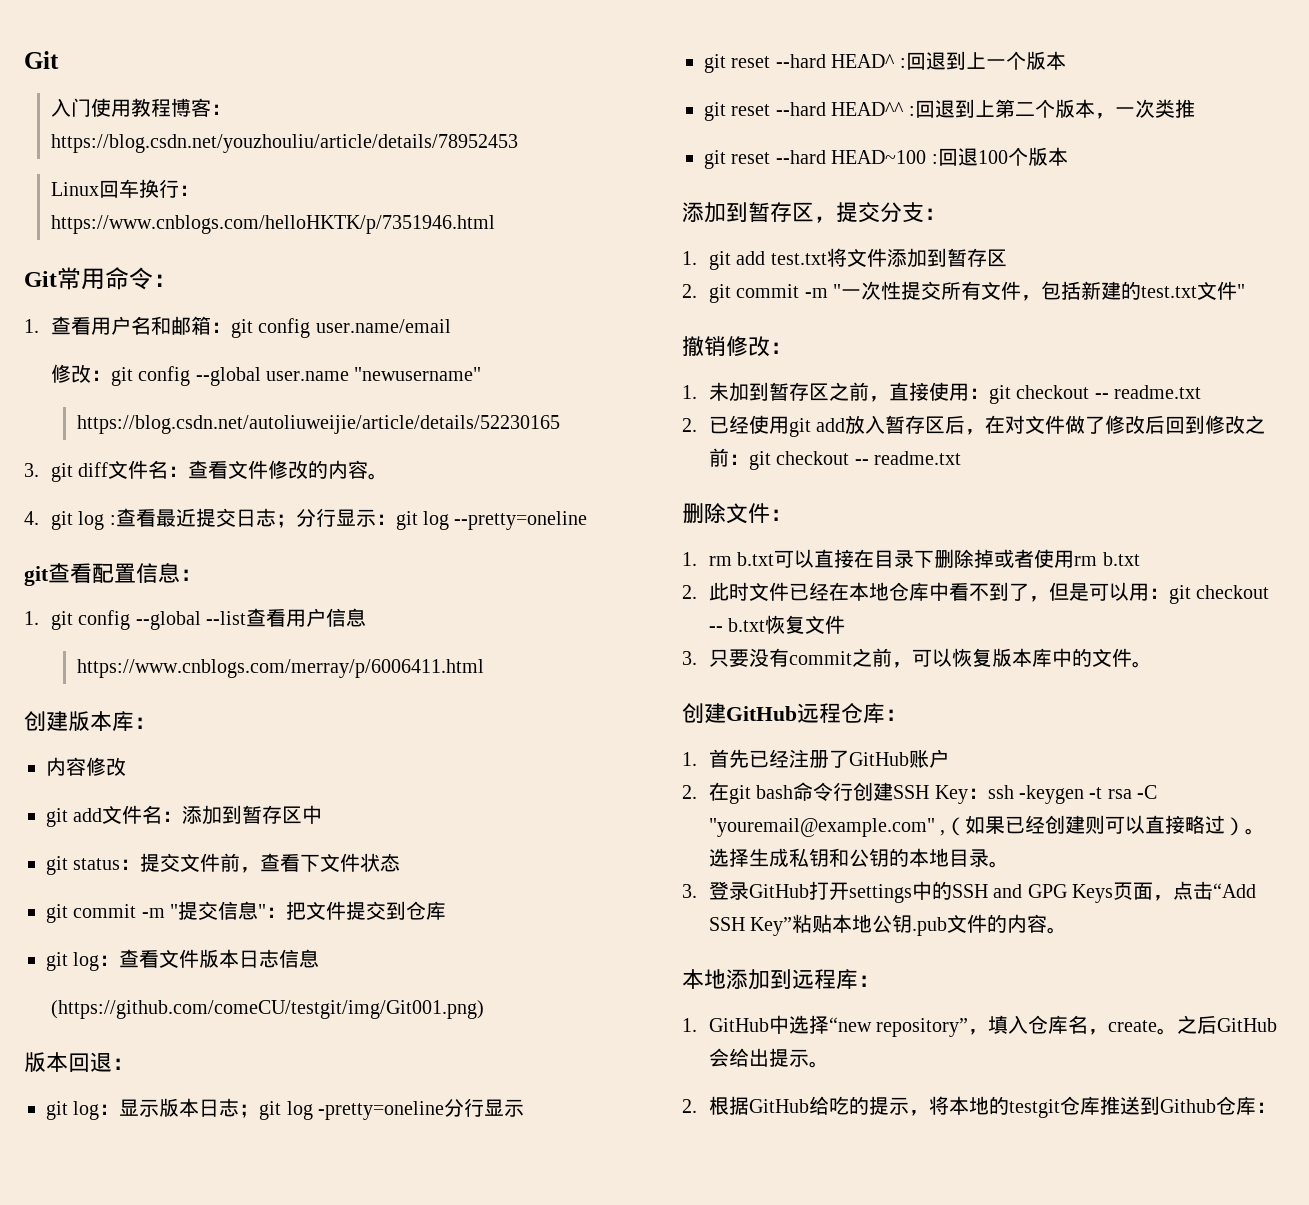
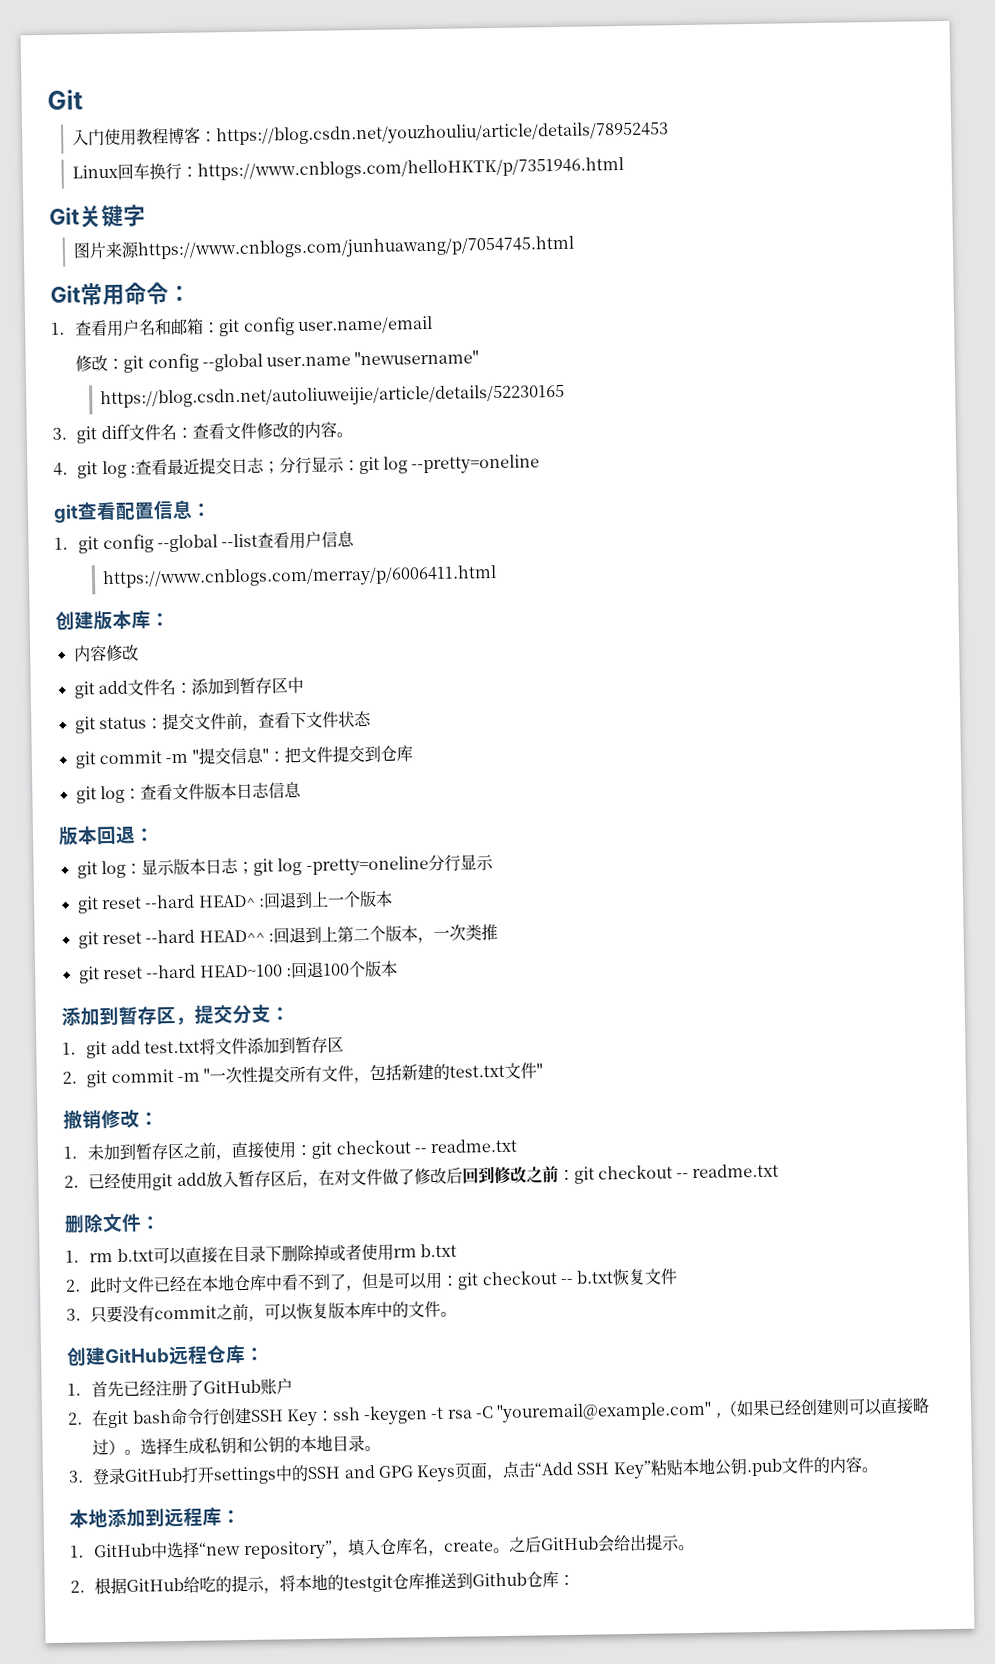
+ Git关键字
+ 图片来源https://www.cnblogs.com/junhuawang/p/7054745.html
- (https://github.com/comeCU/testgit/img/Git001.png)

